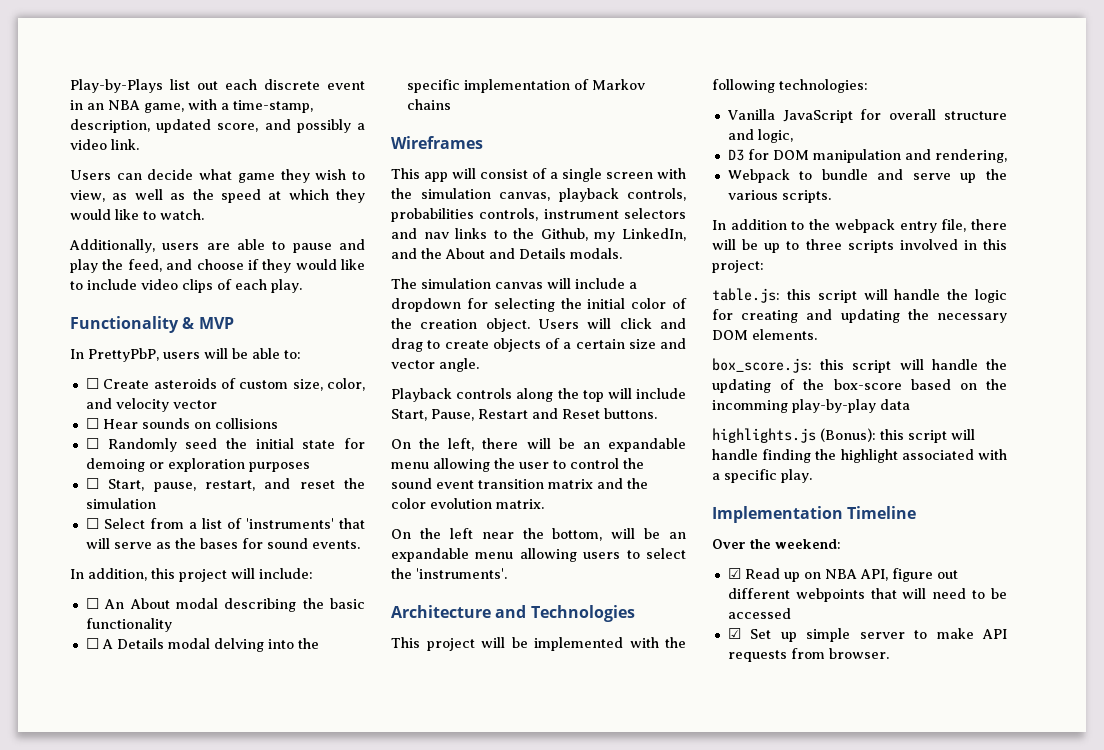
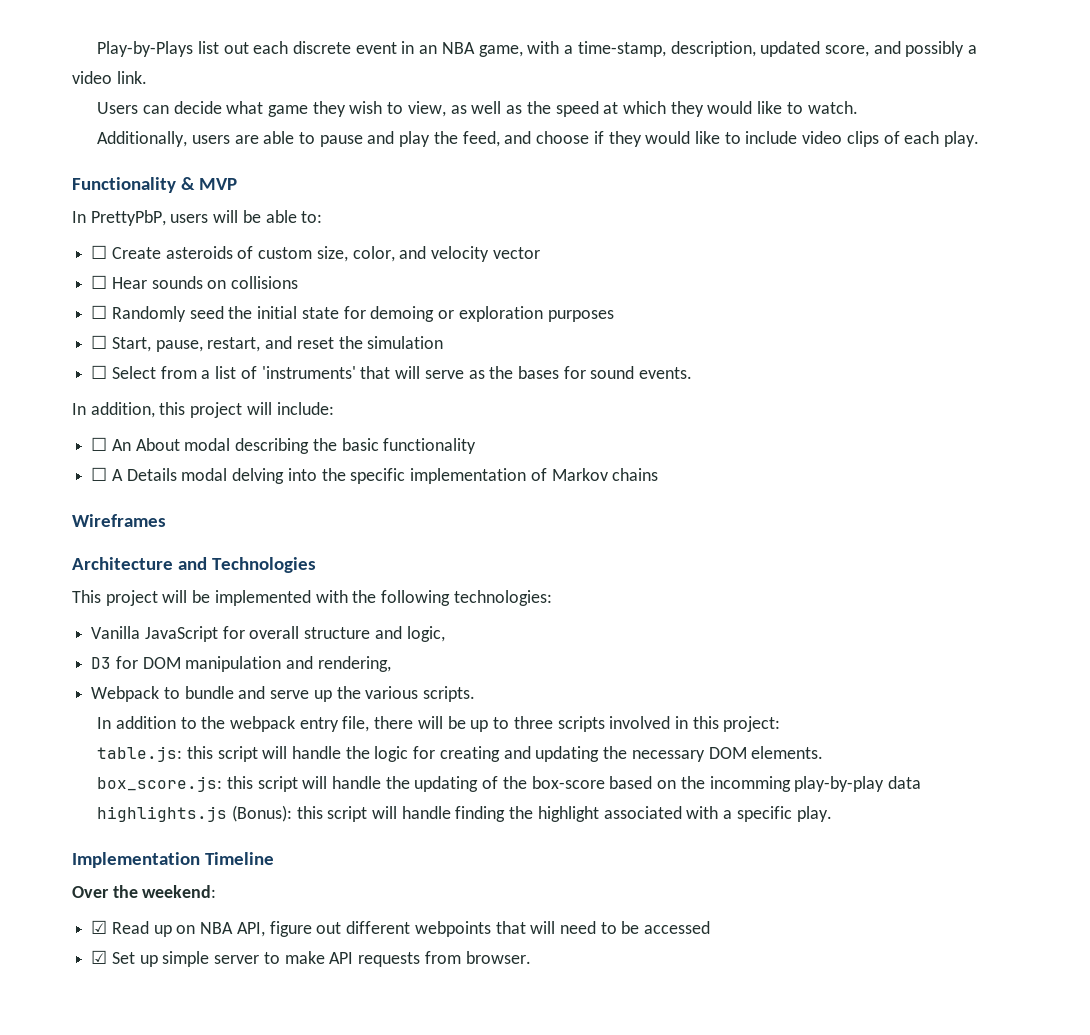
- This app will consist of a single screen with the simulation canvas, playback controls, probabilities controls, instrument selectors and nav links to the Github, my LinkedIn, and the About and Details modals.
- The simulation canvas will include a dropdown for selecting the initial color of the creation object. Users will click and drag to create objects of a certain size and vector angle.
- Playback controls along the top will include Start, Pause, Restart and Reset buttons.
- On the left, there will be an expandable menu allowing the user to control the sound event transition matrix and the color evolution matrix.
- On the left near the bottom, will be an expandable menu allowing users to select the 'instruments'.

